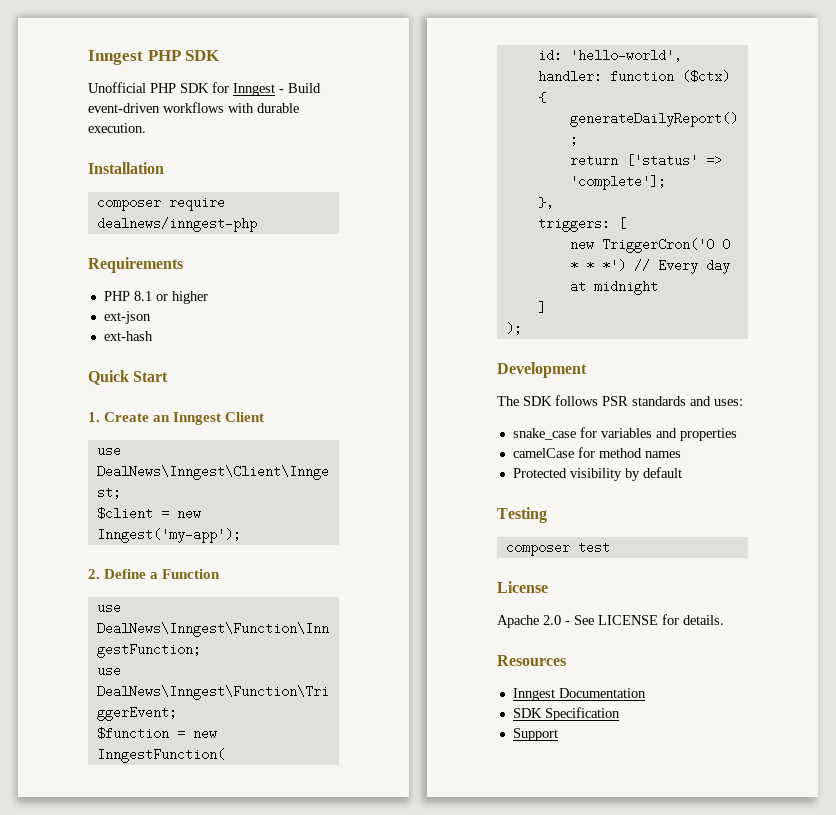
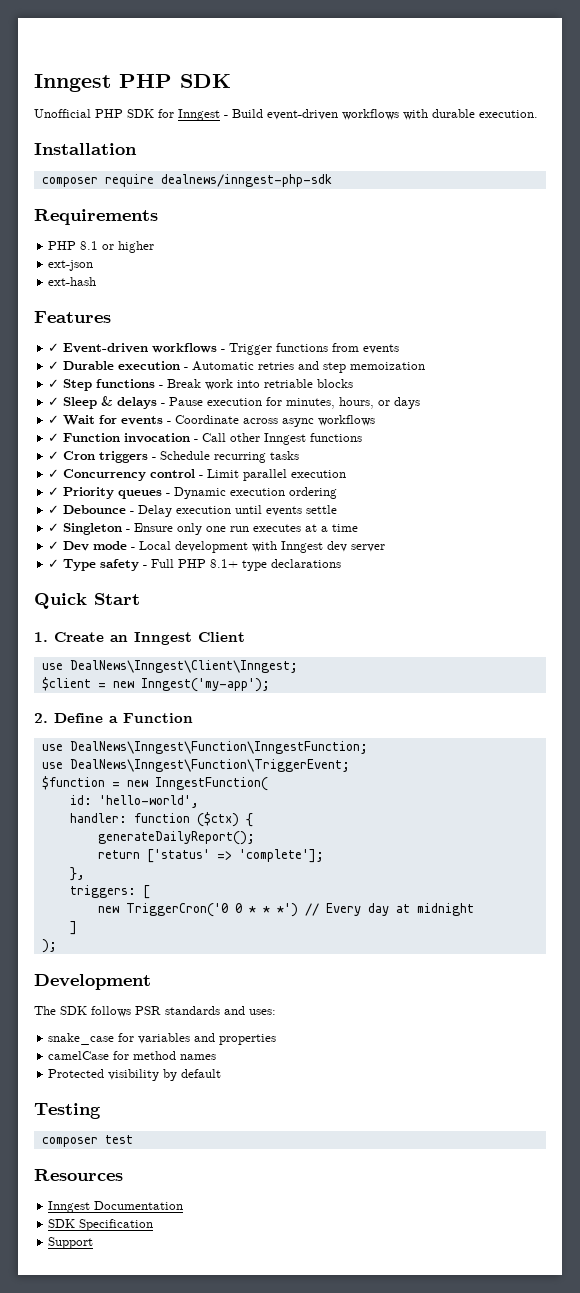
- composer require dealnews/inngest-php
+ composer require dealnews/inngest-php-sdk
+ Features
+ ✓ Event-driven workflows - Trigger functions from events
+ ✓ Durable execution - Automatic retries and step memoization
+ ✓ Step functions - Break work into retriable blocks
+ ✓ Sleep & delays - Pause execution for minutes, hours, or days
+ ✓ Wait for events - Coordinate across async workflows
+ ✓ Function invocation - Call other Inngest functions
+ ✓ Cron triggers - Schedule recurring tasks
+ ✓ Concurrency control - Limit parallel execution
+ ✓ Priority queues - Dynamic execution ordering
+ ✓ Debounce - Delay execution until events settle
+ ✓ Singleton - Ensure only one run executes at a time
+ ✓ Dev mode - Local development with Inngest dev server
+ ✓ Type safety - Full PHP 8.1+ type declarations
- License
- Apache 2.0 - See LICENSE for details.

